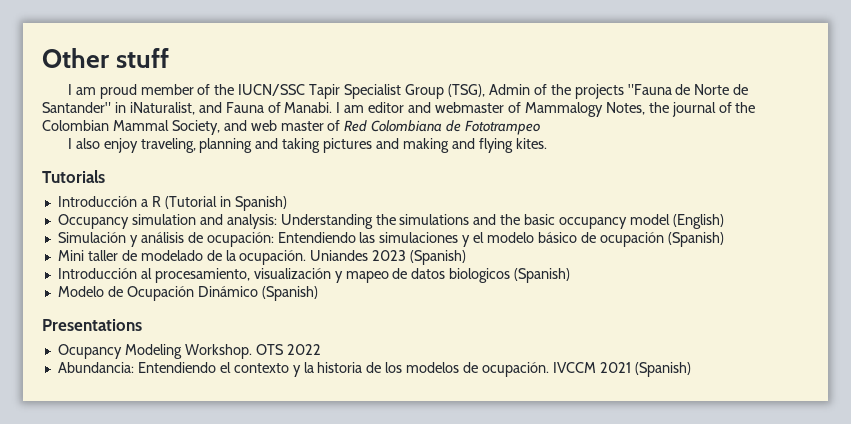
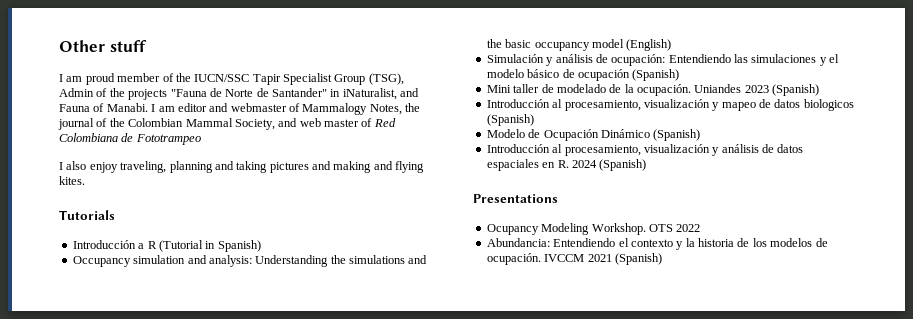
+ Introducción al procesamiento, visualización y análisis de datos espaciales en R. 2024 (Spanish)

